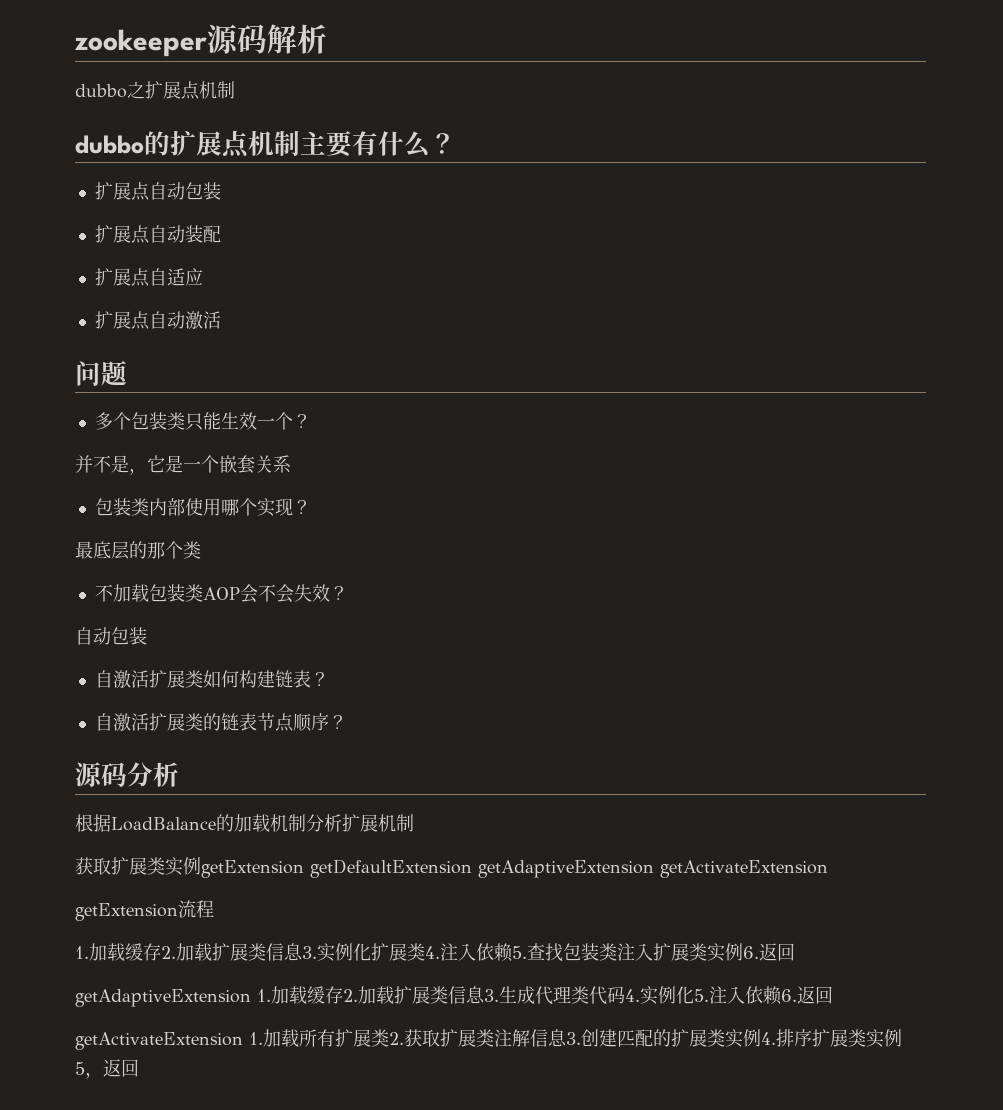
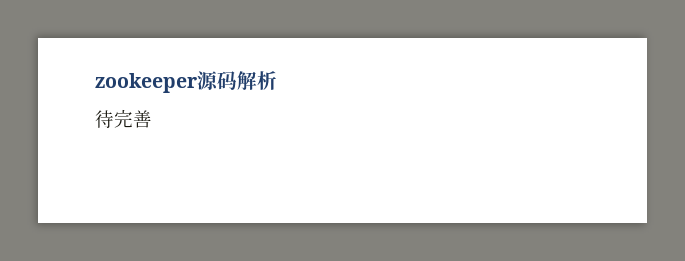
- dubbo之扩展点机制
- dubbo的扩展点机制主要有什么？
- 扩展点自动包装
- 扩展点自动装配
- 扩展点自适应
- 扩展点自动激活
- 问题
- 多个包装类只能生效一个？
- 并不是，它是一个嵌套关系
- 包装类内部使用哪个实现？
- 最底层的那个类
- 不加载包装类AOP会不会失效？
- 自动包装
- 自激活扩展类如何构建链表？
- 自激活扩展类的链表节点顺序？
- 源码分析
- 根据LoadBalance的加载机制分析扩展机制
- 获取扩展类实例getExtension getDefaultExtension getAdaptiveExtension getActivateExtension
- getExtension流程
- 1.加载缓存2.加载扩展类信息3.实例化扩展类4.注入依赖5.查找包装类注入扩展类实例6.返回
- getAdaptiveExtension 1.加载缓存2.加载扩展类信息3.生成代理类代码4.实例化5.注入依赖6.返回
- getActivateExtension 1.加载所有扩展类2.获取扩展类注解信息3.创建匹配的扩展类实例4.排序扩展类实例5，返回
+ 待完善

